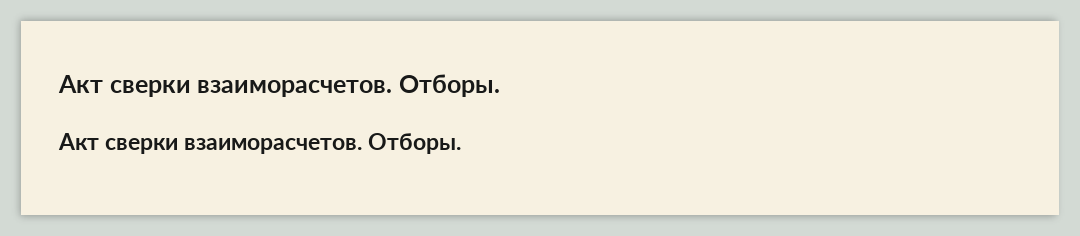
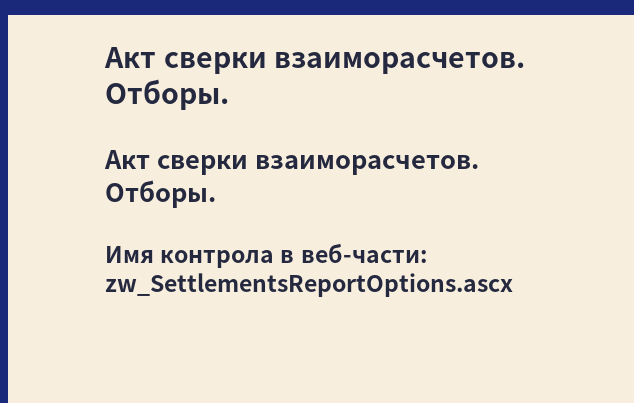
+ Имя контрола в веб-части: zw_SettlementsReportOptions.ascx

